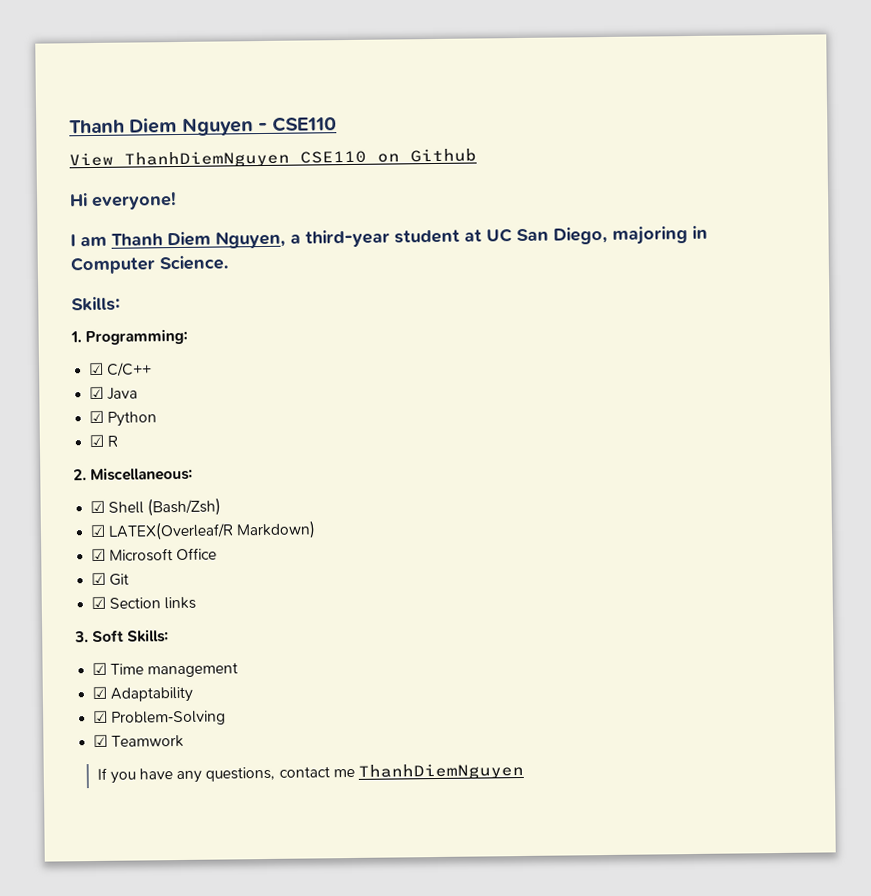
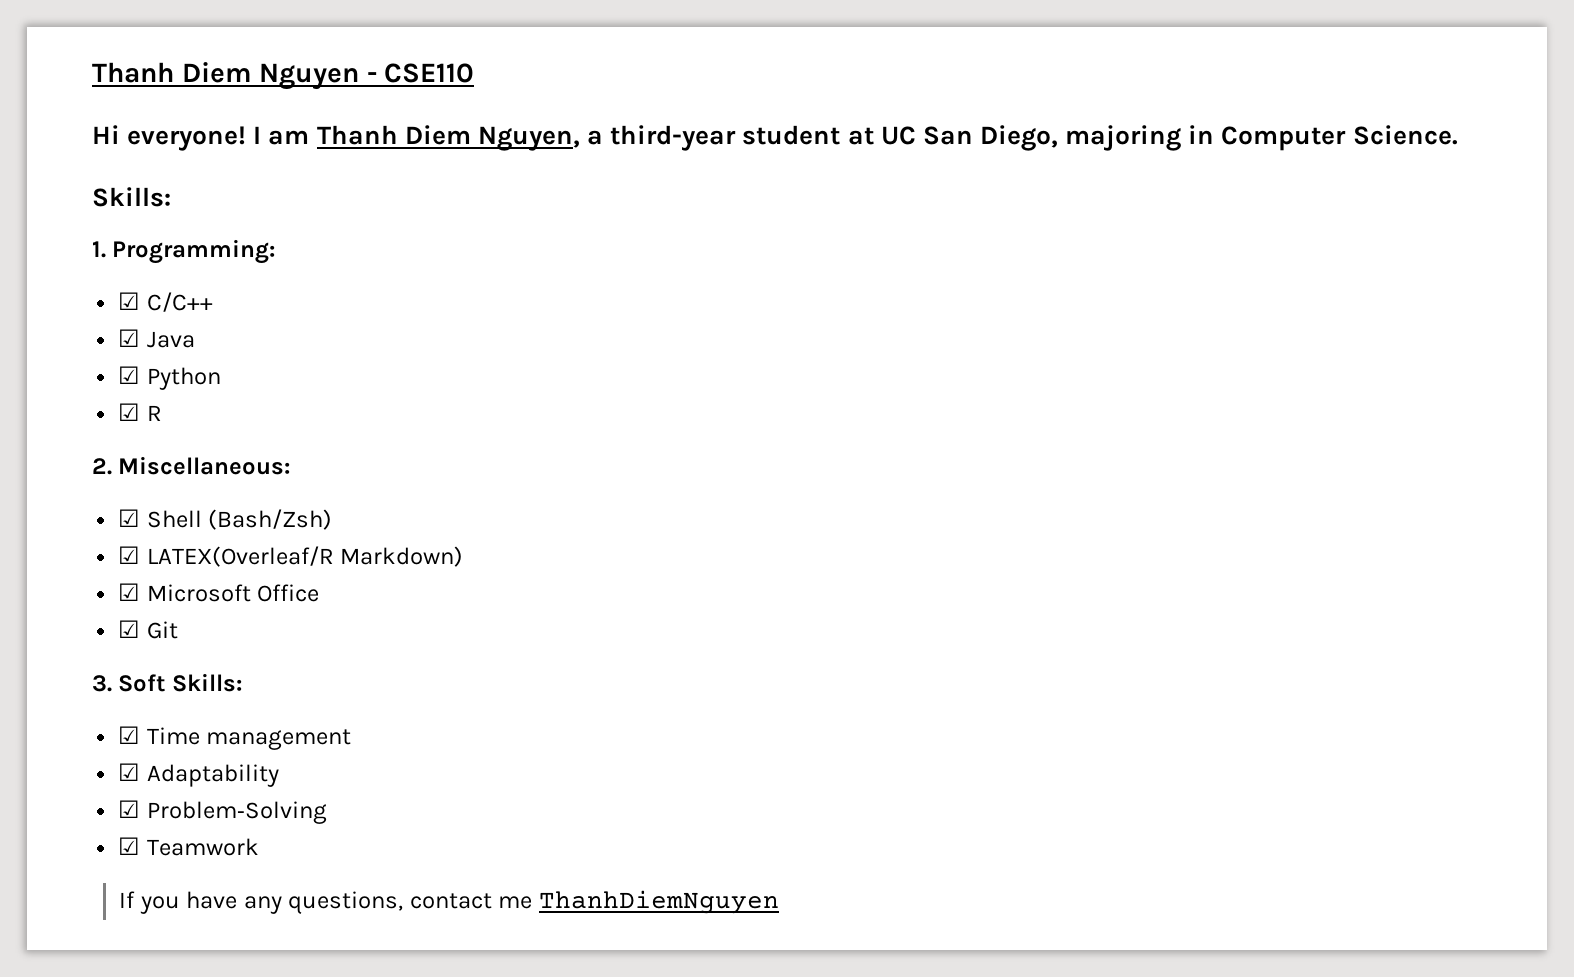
- View ThanhDiemNguyen CSE110 on Github
- Hi everyone!
- I am Thanh Diem Nguyen, a third-year student at UC San Diego, majoring in Computer Science.
+ Hi everyone! I am Thanh Diem Nguyen, a third-year student at UC San Diego, majoring in Computer Science.
- ☑ Section links

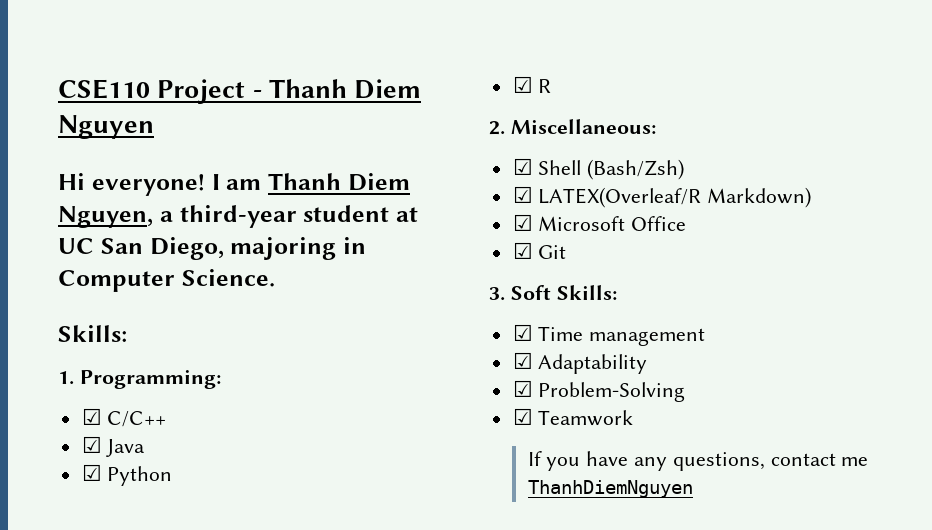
- Thanh Diem Nguyen - CSE110
+ CSE110 Project - Thanh Diem Nguyen

